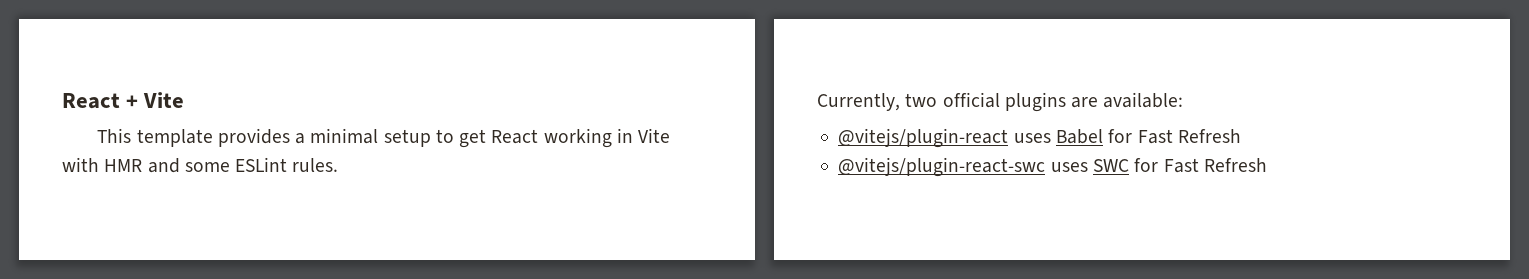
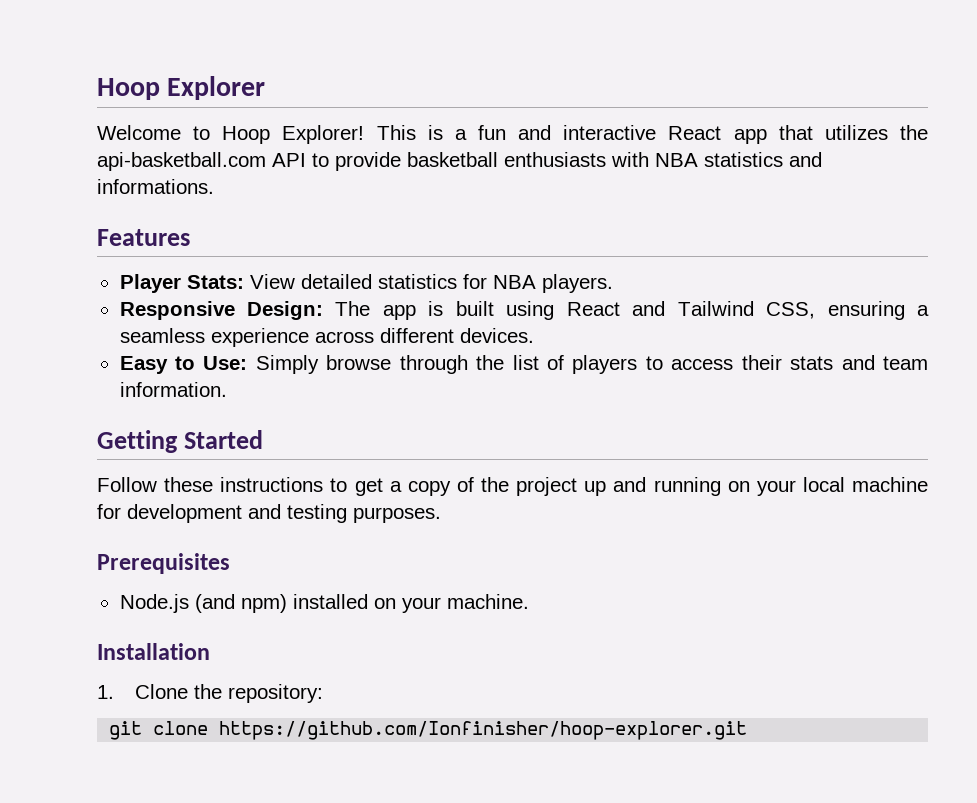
- React + Vite
- This template provides a minimal setup to get React working in Vite with HMR and some ESLint rules.
- Currently, two official plugins are available:
- @vitejs/plugin-react uses Babel for Fast Refresh
- @vitejs/plugin-react-swc uses SWC for Fast Refresh
+ Hoop Explorer
+ Welcome to Hoop Explorer! This is a fun and interactive React app that utilizes the api-basketball.com API to provide basketball enthusiasts with NBA statistics and informations.
+ Features
+ Player Stats: View detailed statistics for NBA players.
+ Responsive Design: The app is built using React and Tailwind CSS, ensuring a seamless experience across different devices.
+ Easy to Use: Simply browse through the list of players to access their stats and team information.
+ Getting Started
+ Follow these instructions to get a copy of the project up and running on your local machine for development and testing purposes.
+ Prerequisites
+ Node.js (and npm) installed on your machine.
+ Installation
+ 1. Clone the repository:
+ git clone https://github.com/Ionfinisher/hoop-explorer.git

